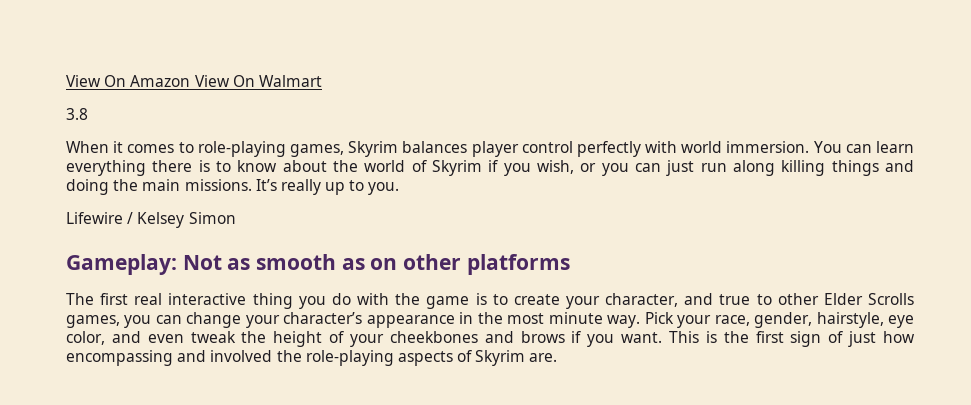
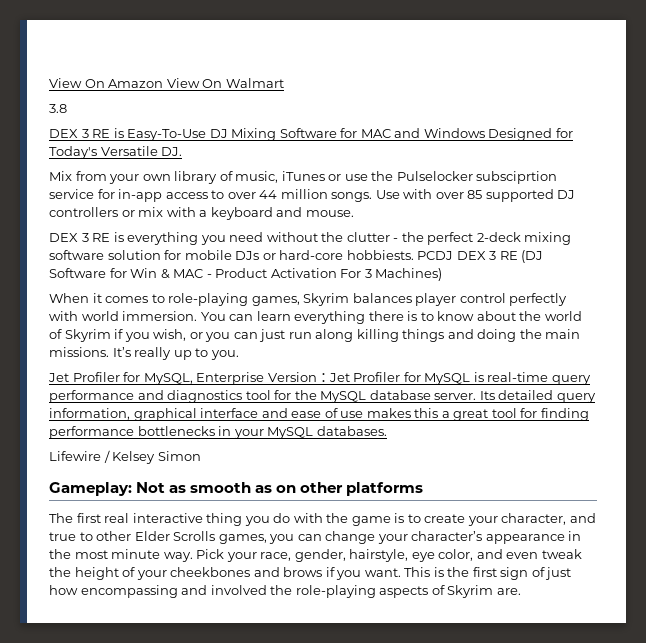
+ DEX 3 RE is Easy-To-Use DJ Mixing Software for MAC and Windows Designed for Today's Versatile DJ.
+ Mix from your own library of music, iTunes or use the Pulselocker subsciprtion service for in-app access to over 44 million songs. Use with over 85 supported DJ controllers or mix with a keyboard and mouse.
+ DEX 3 RE is everything you need without the clutter - the perfect 2-deck mixing software solution for mobile DJs or hard-core hobbiests. PCDJ DEX 3 RE (DJ Software for Win & MAC - Product Activation For 3 Machines)
+ Jet Profiler for MySQL, Enterprise Version：Jet Profiler for MySQL is real-time query performance and diagnostics tool for the MySQL database server. Its detailed query information, graphical interface and ease of use makes this a great tool for finding performance bottlenecks in your MySQL databases.

